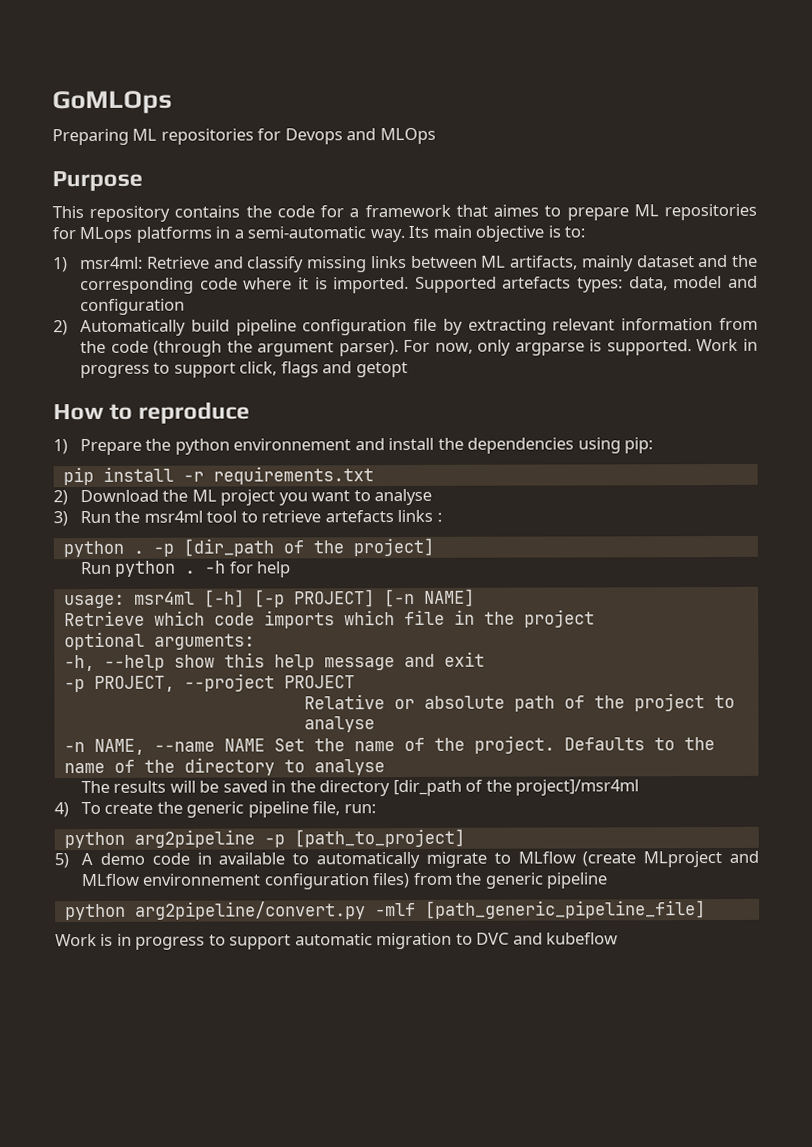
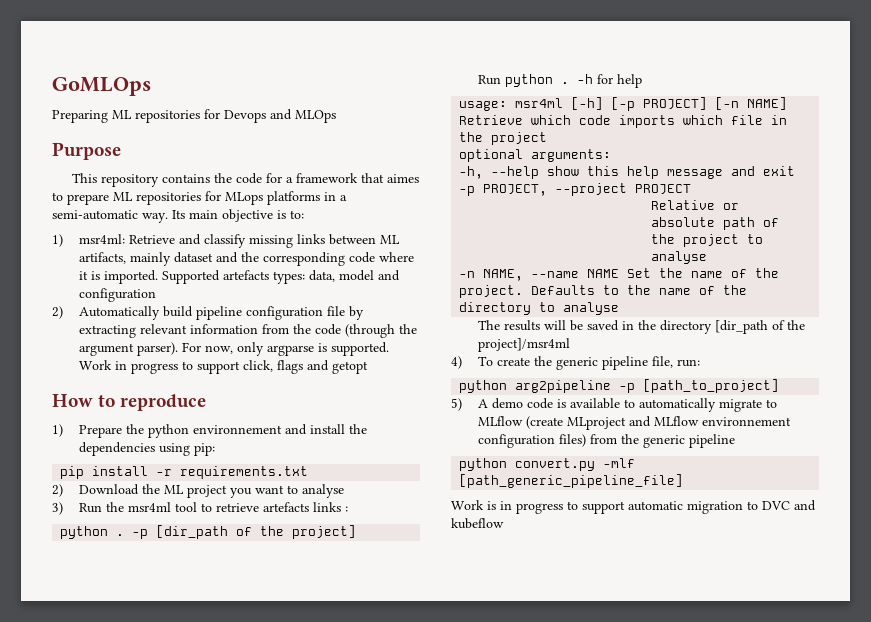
- 5) A demo code in available to automatically migrate to MLflow (create MLproject and MLflow environnement configuration files) from the generic pipeline
+ 5) A demo code is available to automatically migrate to MLflow (create MLproject and MLflow environnement configuration files) from the generic pipeline
- python arg2pipeline/convert.py -mlf [path_generic_pipeline_file]
+ python convert.py -mlf [path_generic_pipeline_file]

